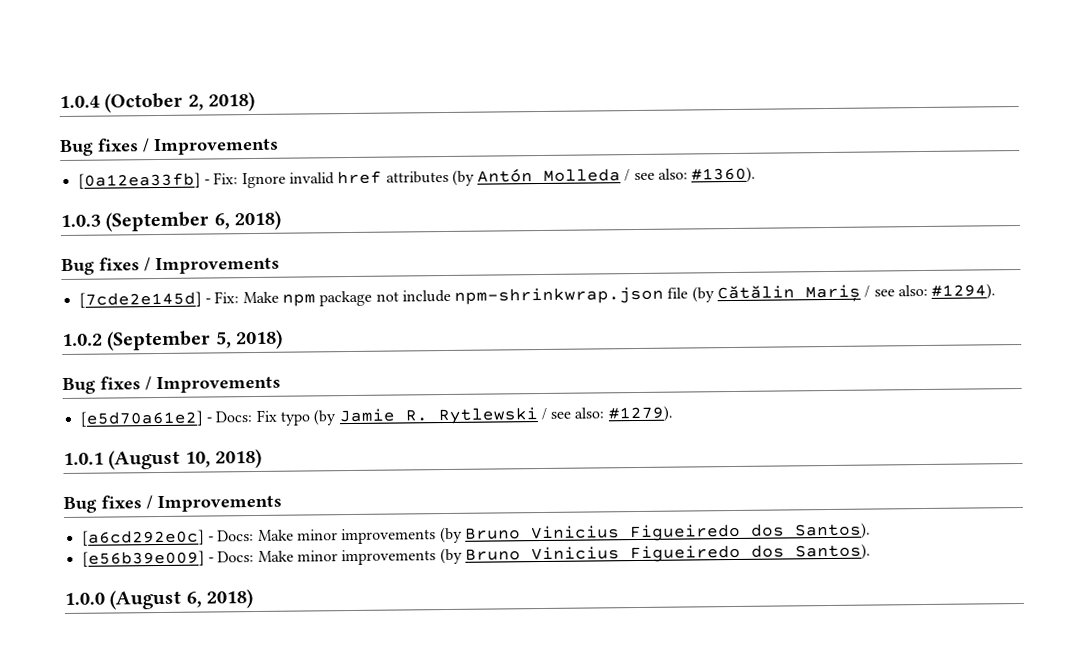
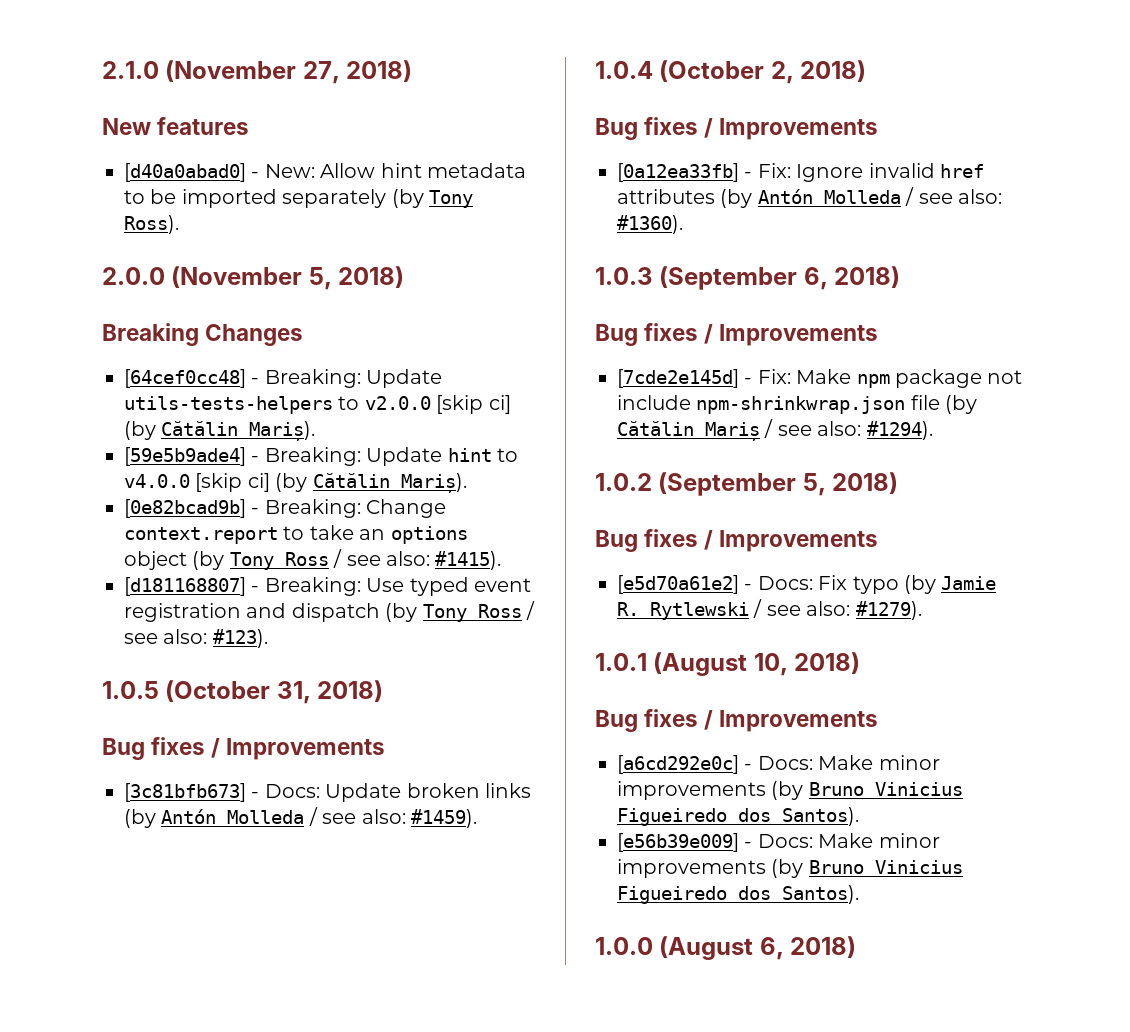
+ 2.1.0 (November 27, 2018)
+ New features
+ [d40a0abad0] - New: Allow hint metadata to be imported separately (by Tony Ross).
+ 2.0.0 (November 5, 2018)
+ Breaking Changes
+ [64cef0cc48] - Breaking: Update utils-tests-helpers to v2.0.0 [skip ci] (by Cătălin Mariș).
+ [59e5b9ade4] - Breaking: Update hint to v4.0.0 [skip ci] (by Cătălin Mariș).
+ [0e82bcad9b] - Breaking: Change context.report to take an options object (by Tony Ross / see also: #1415).
+ [d181168807] - Breaking: Use typed event registration and dispatch (by Tony Ross / see also: #123).
+ 1.0.5 (October 31, 2018)
+ Bug fixes / Improvements
+ [3c81bfb673] - Docs: Update broken links (by Antón Molleda / see also: #1459).

